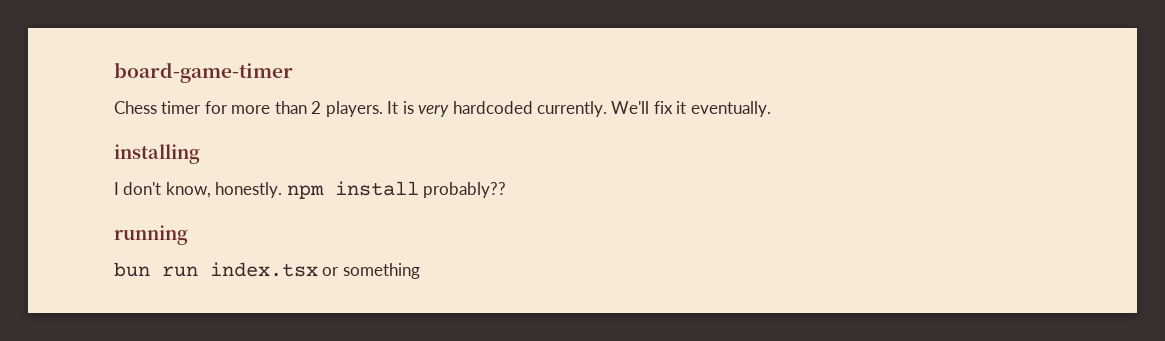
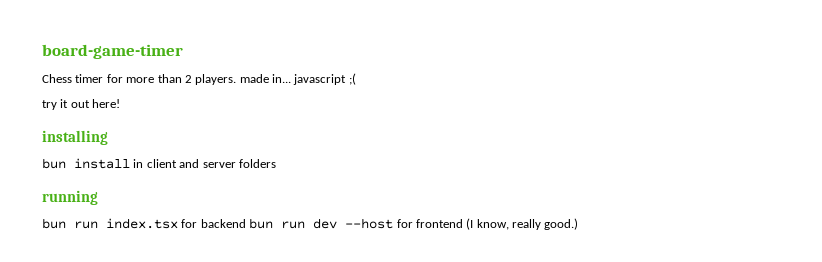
- Chess timer for more than 2 players. It is very hardcoded currently. We'll fix it eventually.
+ Chess timer for more than 2 players. made in... javascript ;(
+ try it out here!
  installing
- I don't know, honestly. npm install probably??
+ bun install in client and server folders
  running
- bun run index.tsx or something
+ bun run index.tsx for backend bun run dev --host for frontend (I know, really good.)

